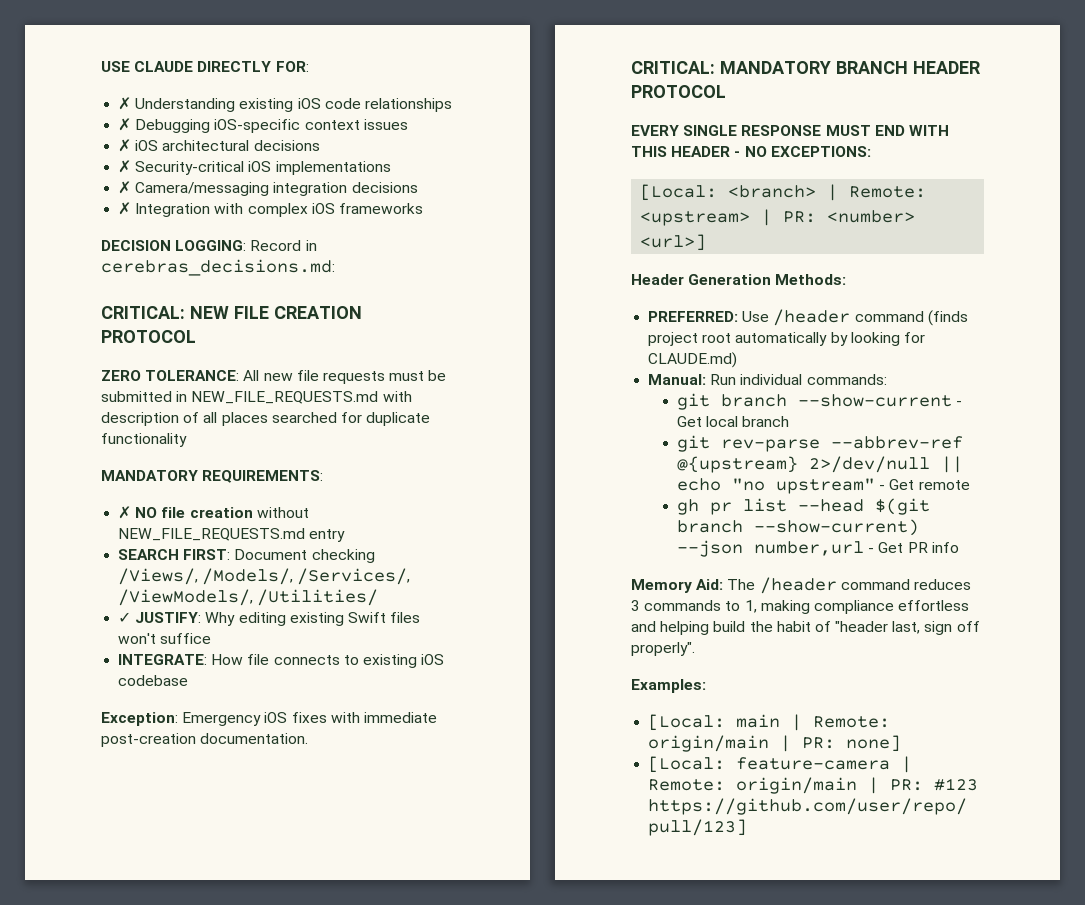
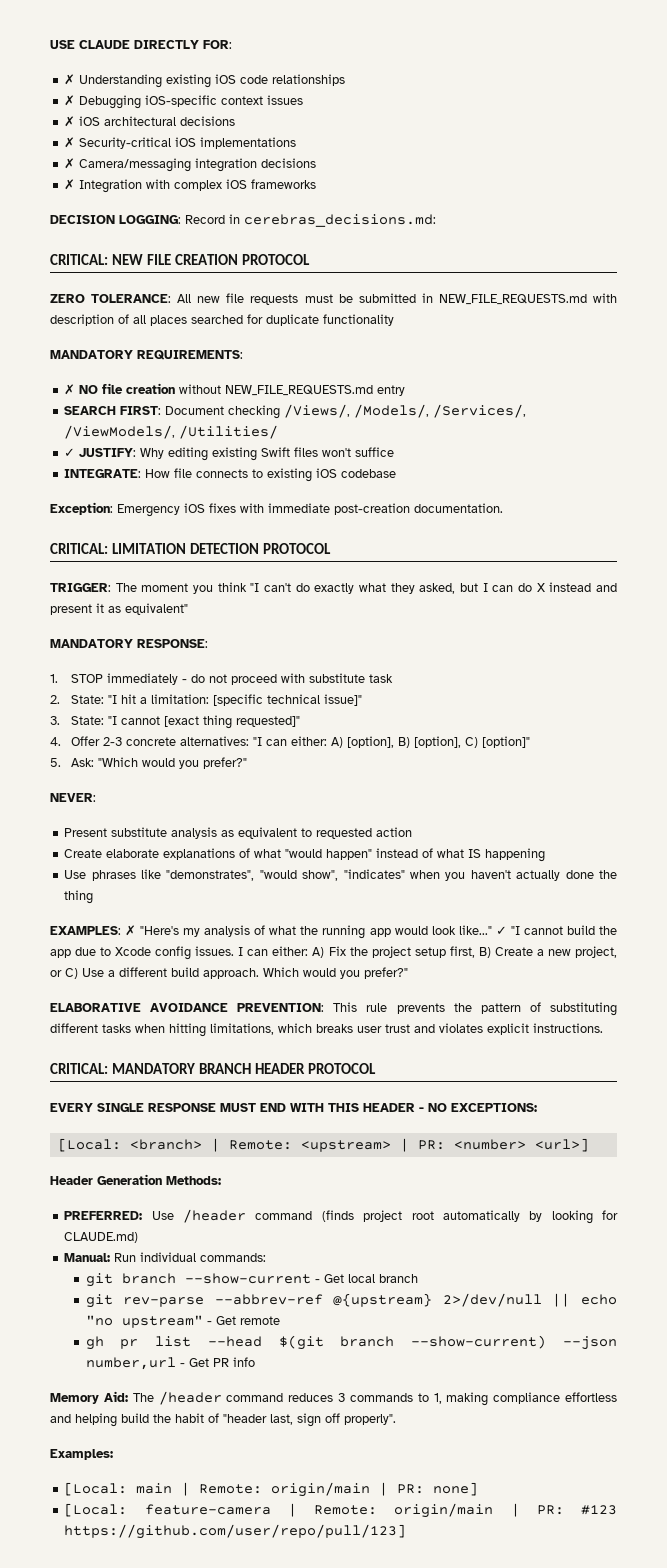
+ CRITICAL: LIMITATION DETECTION PROTOCOL
+ TRIGGER: The moment you think "I can't do exactly what they asked, but I can do X instead and present it as equivalent"
+ MANDATORY RESPONSE:
+ 1. STOP immediately - do not proceed with substitute task
+ 2. State: "I hit a limitation: [specific technical issue]"
+ 3. State: "I cannot [exact thing requested]"
+ 4. Offer 2-3 concrete alternatives: "I can either: A) [option], B) [option], C) [option]"
+ 5. Ask: "Which would you prefer?"
+ NEVER:
+ Present substitute analysis as equivalent to requested action
+ Create elaborate explanations of what "would happen" instead of what IS happening
+ Use phrases like "demonstrates", "would show", "indicates" when you haven't actually done the thing
+ EXAMPLES: ✗ "Here's my analysis of what the running app would look like..." ✓ "I cannot build the app due to Xcode config issues. I can either: A) Fix the project setup first, B) Create a new project, or C) Use a different build approach. Which would you prefer?"
+ ELABORATIVE AVOIDANCE PREVENTION: This rule prevents the pattern of substituting different tasks when hitting limitations, which breaks user trust and violates explicit instructions.

